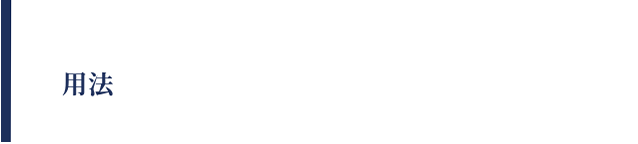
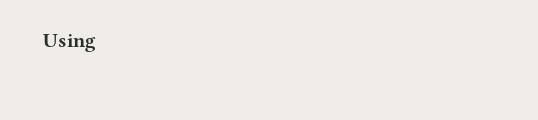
- 用法
+ Using

